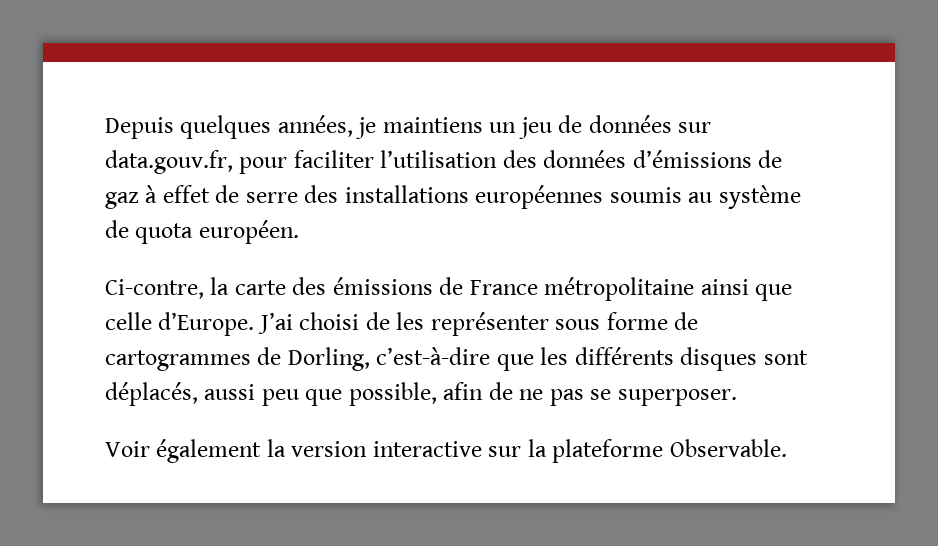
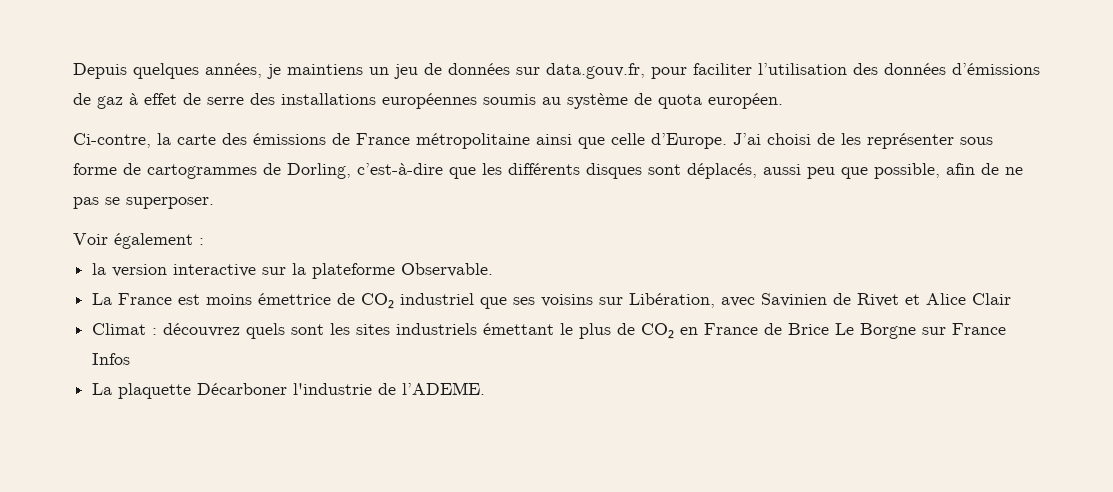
- Voir également la version interactive sur la plateforme Observable.
+ Voir également :
+ la version interactive sur la plateforme Observable.
+ La France est moins émettrice de CO₂ industriel que ses voisins sur Libération, avec Savinien de Rivet et Alice Clair
+ Climat : découvrez quels sont les sites industriels émettant le plus de CO₂ en France de Brice Le Borgne sur France Infos
+ La plaquette Décarboner l'industrie de l’ADEME.

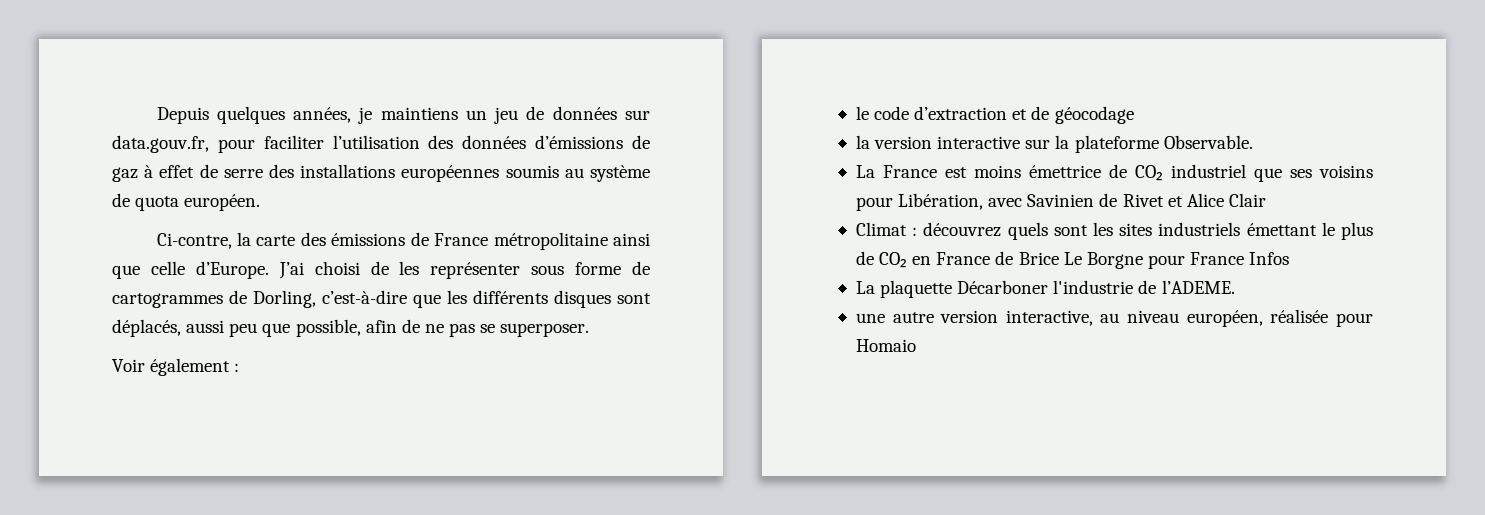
+ le code d’extraction et de géocodage
- La France est moins émettrice de CO₂ industriel que ses voisins sur Libération, avec Savinien de Rivet et Alice Clair
+ La France est moins émettrice de CO₂ industriel que ses voisins pour Libération, avec Savinien de Rivet et Alice Clair
- Climat : découvrez quels sont les sites industriels émettant le plus de CO₂ en France de Brice Le Borgne sur France Infos
+ Climat : découvrez quels sont les sites industriels émettant le plus de CO₂ en France de Brice Le Borgne pour France Infos
+ une autre version interactive, au niveau européen, réalisée pour Homaio

